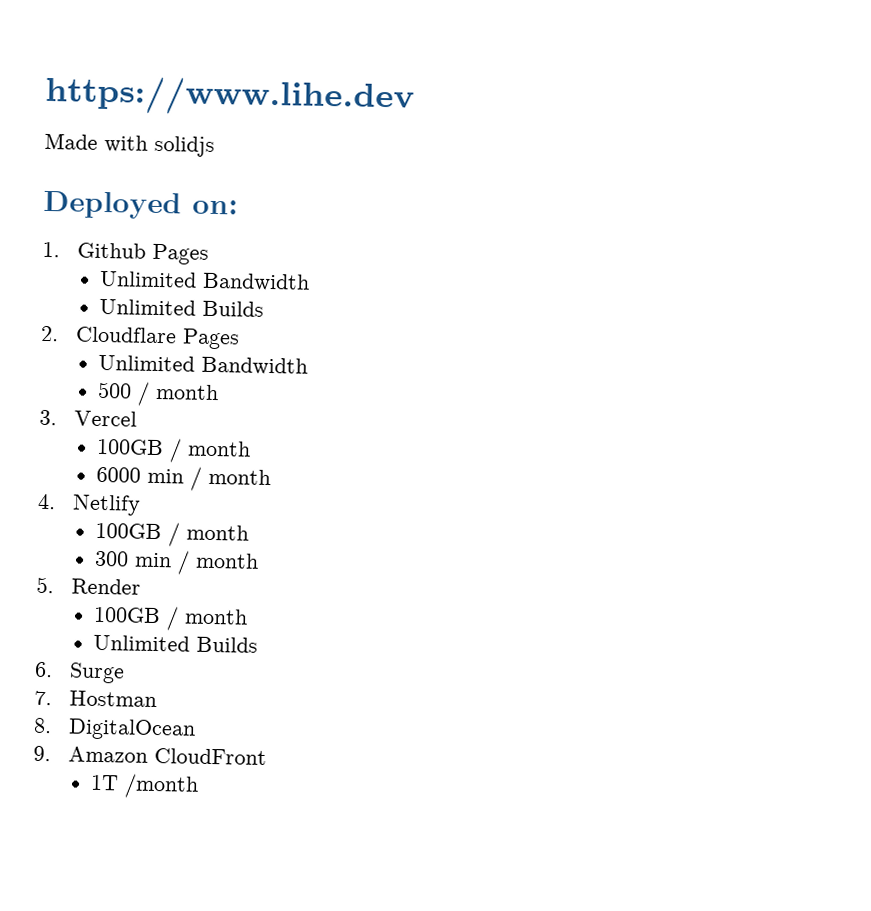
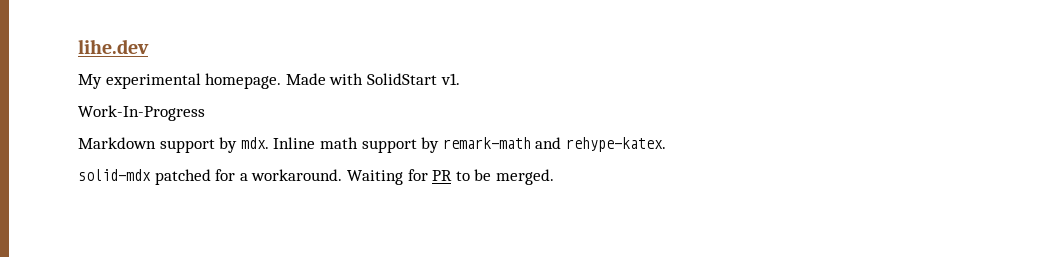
- https://www.lihe.dev
- Made with solidjs
- Deployed on:
- 1. Github Pages
- Unlimited Bandwidth
- Unlimited Builds
- 2. Cloudflare Pages
- Unlimited Bandwidth
- 500 / month
- 3. Vercel
- 100GB / month
- 6000 min / month
- 4. Netlify
- 100GB / month
- 300 min / month
- 5. Render
- 100GB / month
- Unlimited Builds
- 6. Surge
- 7. Hostman
- 8. DigitalOcean
- 9. Amazon CloudFront
- 1T /month
+ lihe.dev
+ My experimental homepage. Made with SolidStart v1.
+ Work-In-Progress
+ Markdown support by mdx. Inline math support by remark-math and rehype-katex.
+ solid-mdx patched for a workaround. Waiting for PR to be merged.

